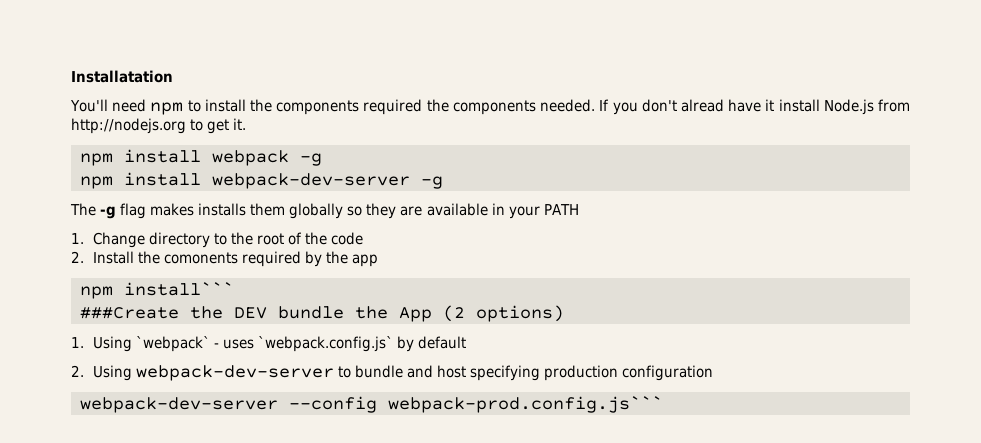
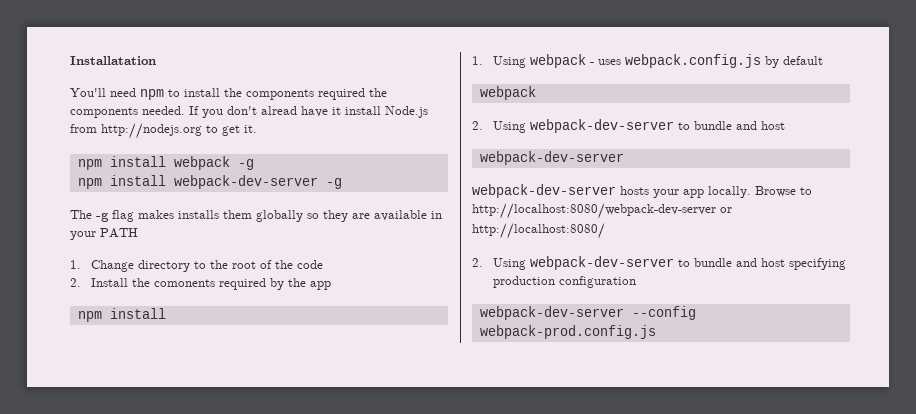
  2. Install the comonents required by the app
- npm install```
- ###Create the DEV bundle the App (2 options)
+ npm install
- 1. Using `webpack` - uses `webpack.config.js` by default
+ 1. Using webpack - uses webpack.config.js by default
+ webpack
+ 2. Using webpack-dev-server to bundle and host
+ webpack-dev-server
+ webpack-dev-server hosts your app locally. Browse to http://localhost:8080/webpack-dev-server or http://localhost:8080/
- webpack-dev-server --config webpack-prod.config.js```
+ webpack-dev-server --config webpack-prod.config.js

